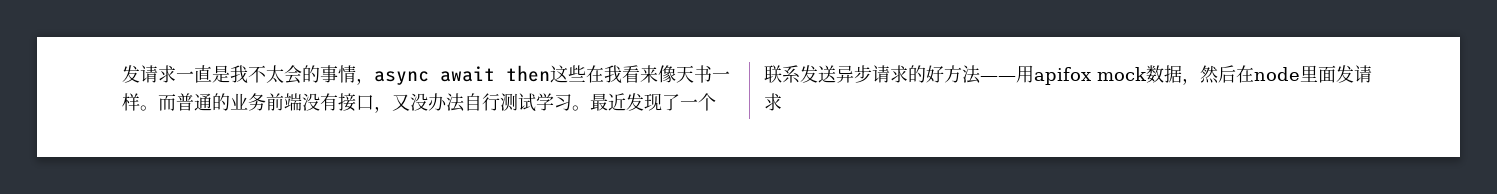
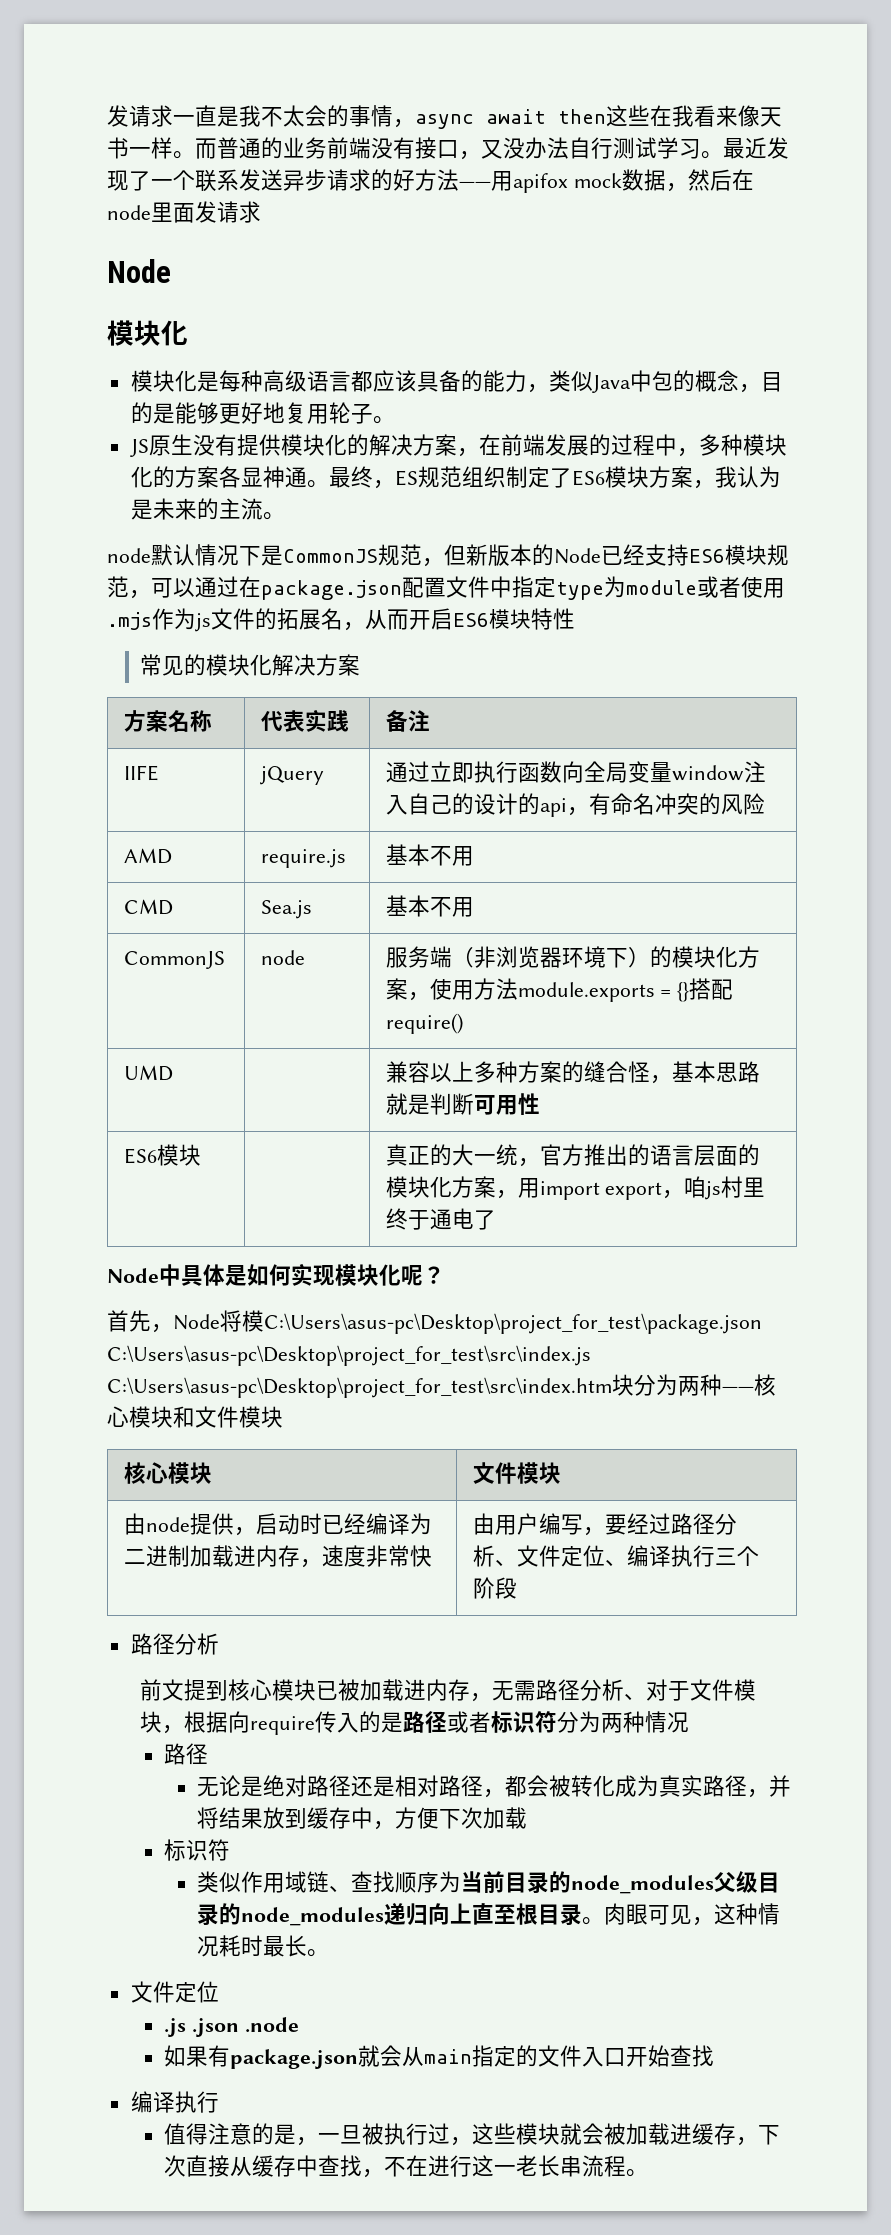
  最近发现了一个联系发送异步请求的好方法——用apifox mock数据，然后在node里面发请求
+ Node
+ 模块化
+ 模块化是每种高级语言都应该具备的能力，类似Java中包的概念，目的是能够更好地复用轮子。
+ JS原生没有提供模块化的解决方案，在前端发展的过程中，多种模块化的方案各显神通。最终，ES规范组织制定了ES6模块方案，我认为是未来的主流。
+ node默认情况下是CommonJS规范，但新版本的Node已经支持ES6模块规范，可以通过在package.json配置文件中指定type为module或者使用.mjs作为js文件的拓展名，从而开启ES6模块特性
+ 常见的模块化解决方案
+ 方案名称 | 代表实践 | 备注
+ IIFE | jQuery | 通过立即执行函数向全局变量window注入自己的设计的api，有命名冲突的风险
+ AMD | require.js | 基本不用
+ CMD | Sea.js | 基本不用
+ CommonJS | node | 服务端（非浏览器环境下）的模块化方案，使用方法module.exports = {}搭配require()
+ UMD | | 兼容以上多种方案的缝合怪，基本思路就是判断可用性
+ ES6模块 | | 真正的大一统，官方推出的语言层面的模块化方案，用import export，咱js村里终于通电了
+ Node中具体是如何实现模块化呢？
+ 首先，Node将模C:\Users\asus-pc\Desktop\project_for_test\package.json C:\Users\asus-pc\Desktop\project_for_test\src\index.js C:\Users\asus-pc\Desktop\project_for_test\src\index.htm块分为两种——核心模块和文件模块
+ 核心模块 | 文件模块
+ 由node提供，启动时已经编译为二进制加载进内存，速度非常快 | 由用户编写，要经过路径分析、文件定位、编译执行三个阶段
+ 路径分析
+ 前文提到核心模块已被加载进内存，无需路径分析、对于文件模块，根据向require传入的是路径或者标识符分为两种情况
+ 路径
+ 无论是绝对路径还是相对路径，都会被转化成为真实路径，并将结果放到缓存中，方便下次加载
+ 标识符
+ 类似作用域链、查找顺序为当前目录的node_modules父级目录的node_modules递归向上直至根目录。肉眼可见，这种情况耗时最长。
+ 文件定位
+ .js .json .node
+ 如果有package.json就会从main指定的文件入口开始查找
+ 编译执行
+ 值得注意的是，一旦被执行过，这些模块就会被加载进缓存，下次直接从缓存中查找，不在进行这一老长串流程。

